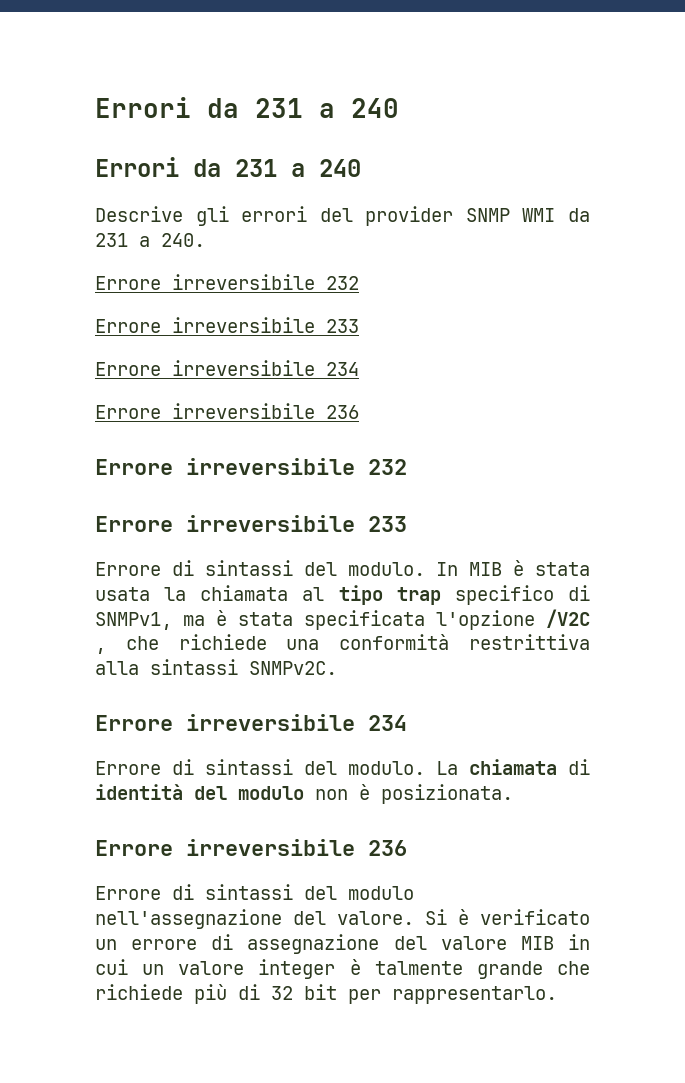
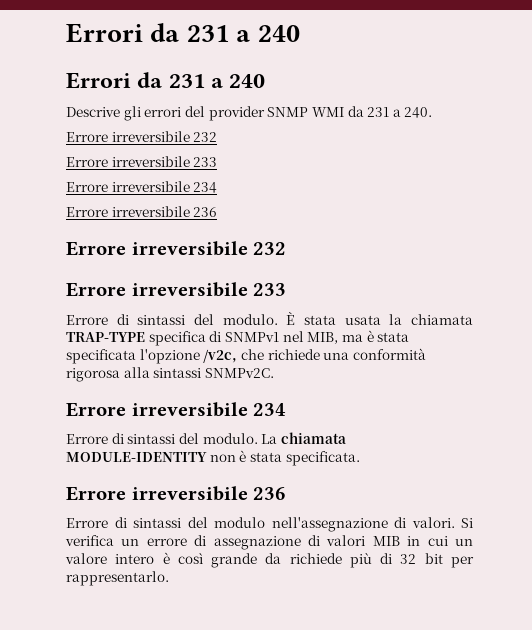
- In MIB è stata usata la chiamata al tipo trap specifico di SNMPv1, ma è stata specificata l'opzione /V2C , che richiede una conformità restrittiva alla sintassi SNMPv2C.
+ È stata usata la chiamata TRAP-TYPE specifica di SNMPv1 nel MIB, ma è stata specificata l'opzione /v2c, che richiede una conformità rigorosa alla sintassi SNMPv2C.
- La chiamata di identità del modulo non è posizionata.
+ La chiamata MODULE-IDENTITY non è stata specificata.
- Errore di sintassi del modulo nell'assegnazione del valore. Si è verificato un errore di assegnazione del valore MIB in cui un valore integer è talmente grande che richiede più di 32 bit per rappresentarlo.
+ Errore di sintassi del modulo nell'assegnazione di valori. Si verifica un errore di assegnazione di valori MIB in cui un valore intero è così grande da richiede più di 32 bit per rappresentarlo.

